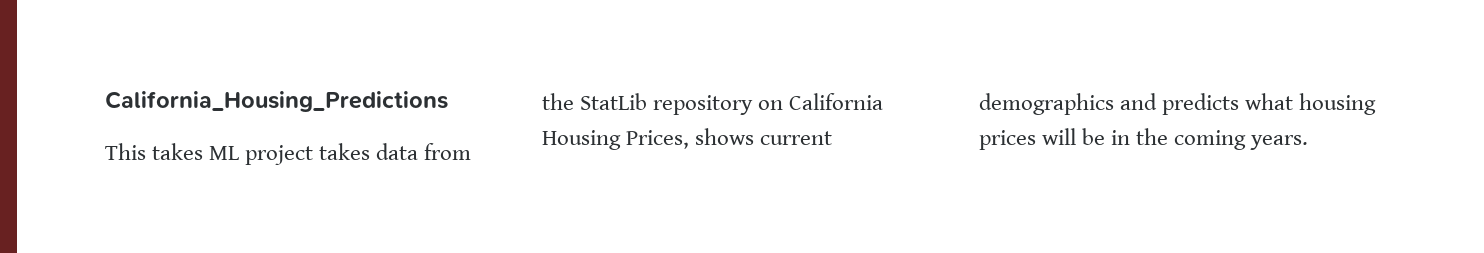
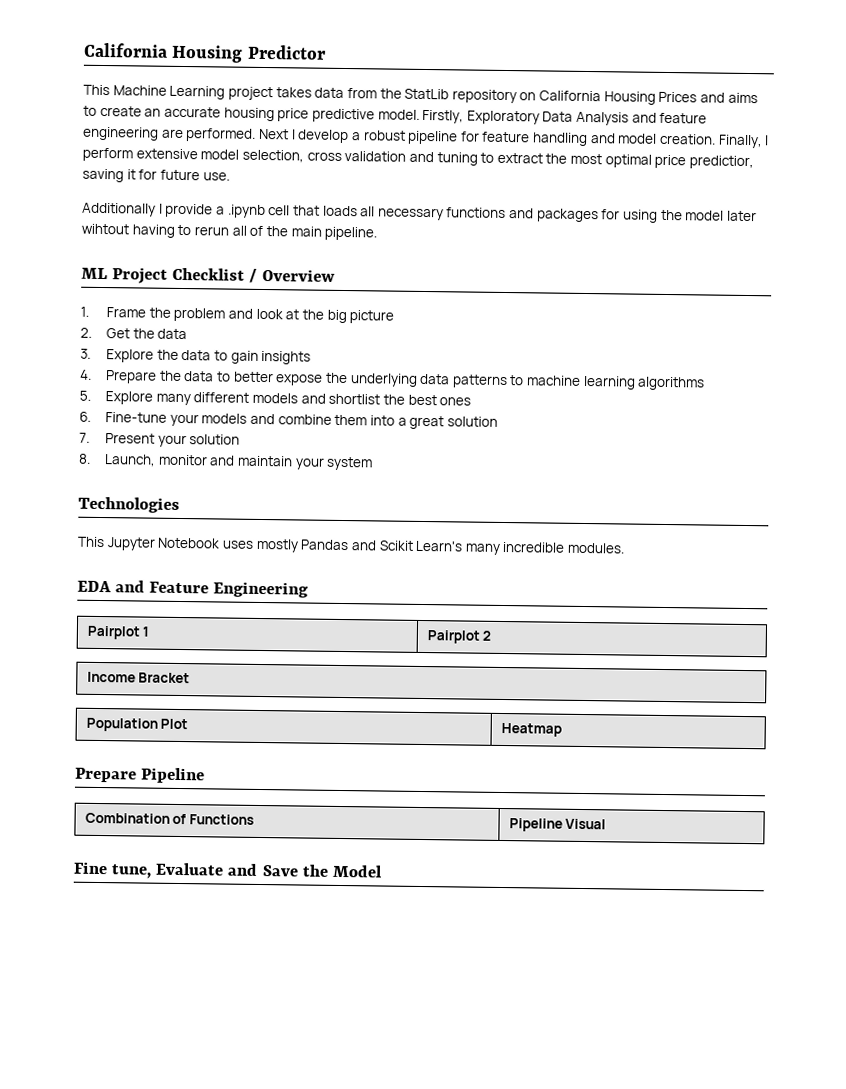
- California_Housing_Predictions
- This takes ML project takes data from the StatLib repository on California Housing Prices, shows current demographics and predicts what housing prices will be in the coming years.
+ California Housing Predictor
+ This Machine Learning project takes data from the StatLib repository on California Housing Prices and aims to create an accurate housing price predictive model. Firstly, Exploratory Data Analysis and feature engineering are performed. Next I develop a robust pipeline for feature handling and model creation. Finally, I perform extensive model selection, cross validation and tuning to extract the most optimal price predictior, saving it for future use.
+ Additionally I provide a .ipynb cell that loads all necessary functions and packages for using the model later wihtout having to rerun all of the main pipeline.
+ ML Project Checklist / Overview
+ 1. Frame the problem and look at the big picture
+ 2. Get the data
+ 3. Explore the data to gain insights
+ 4. Prepare the data to better expose the underlying data patterns to machine learning algorithms
+ 5. Explore many different models and shortlist the best ones
+ 6. Fine-tune your models and combine them into a great solution
+ 7. Present your solution
+ 8. Launch, monitor and maintain your system
+ Technologies
+ This Jupyter Notebook uses mostly Pandas and Scikit Learn's many incredible modules.
+ EDA and Feature Engineering
+ Pairplot 1 | Pairplot 2
+ Income Bracket
+ Population Plot | Heatmap
+ Prepare Pipeline
+ Combination of Functions | Pipeline Visual
+ Fine tune, Evaluate and Save the Model

